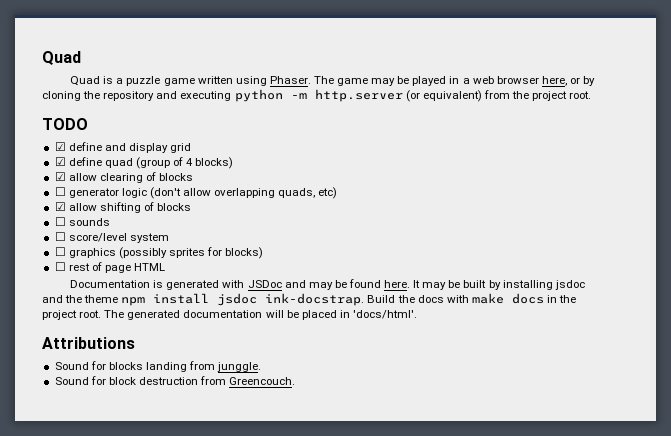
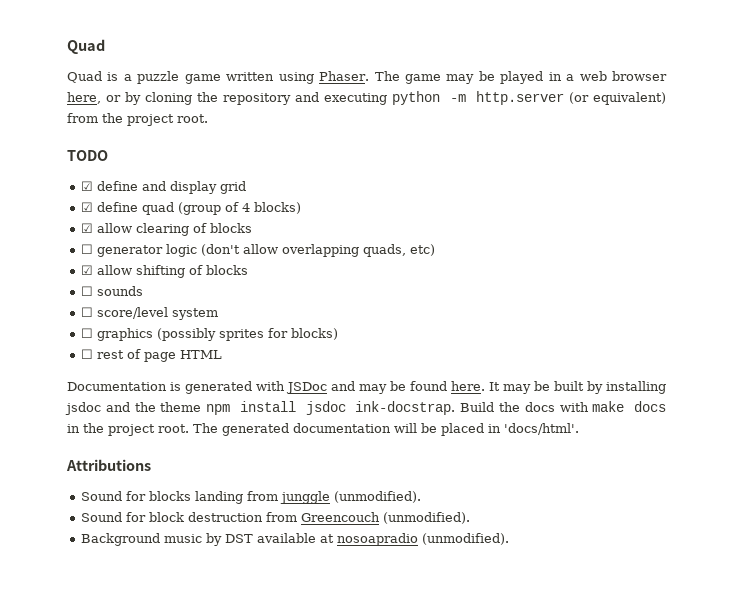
- Sound for blocks landing from junggle.
+ Sound for blocks landing from junggle (unmodified).
- Sound for block destruction from Greencouch.
+ Sound for block destruction from Greencouch (unmodified).
+ Background music by DST available at nosoapradio (unmodified).

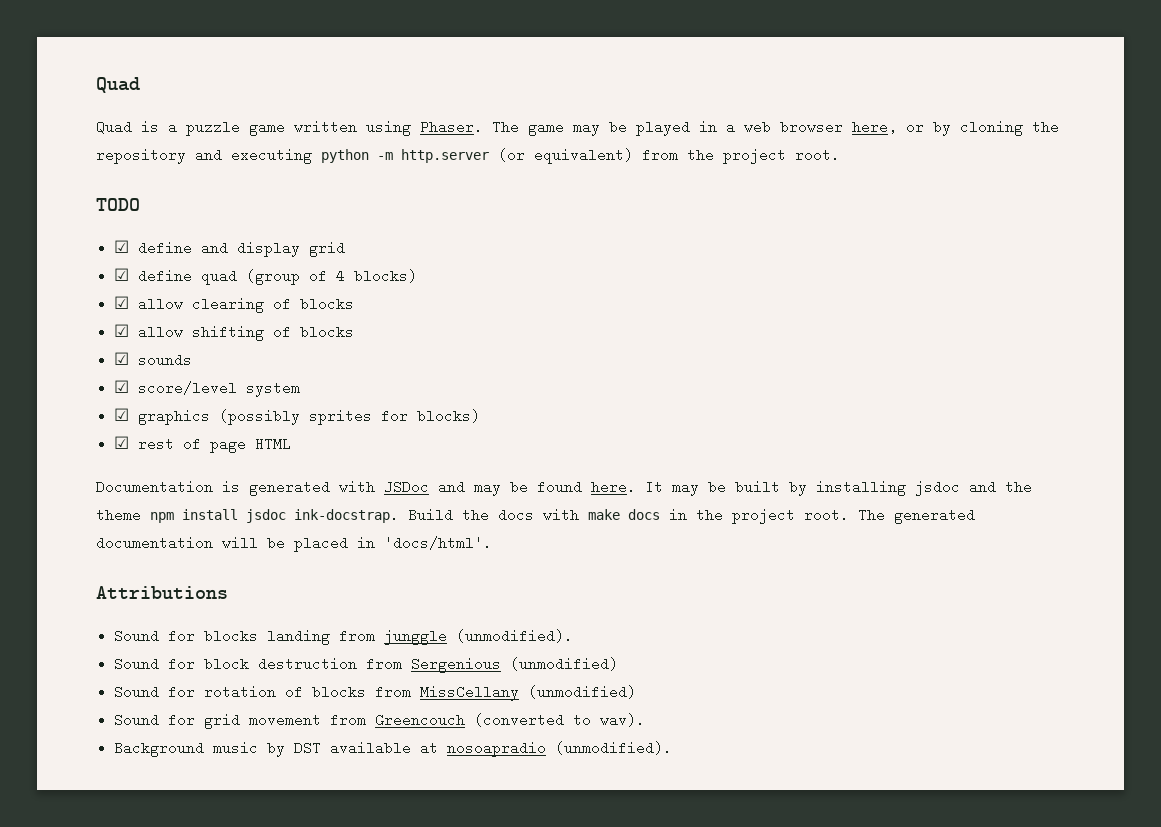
- ☐ generator logic (don't allow overlapping quads, etc)
- ☐ sounds
+ ☑ sounds
- ☐ score/level system
+ ☑ score/level system
- ☐ graphics (possibly sprites for blocks)
+ ☑ graphics (possibly sprites for blocks)
- ☐ rest of page HTML
+ ☑ rest of page HTML
- Sound for block destruction from Greencouch (unmodified).
+ Sound for block destruction from Sergenious (unmodified)
+ Sound for rotation of blocks from MissCellany (unmodified)
+ Sound for grid movement from Greencouch (converted to wav).

